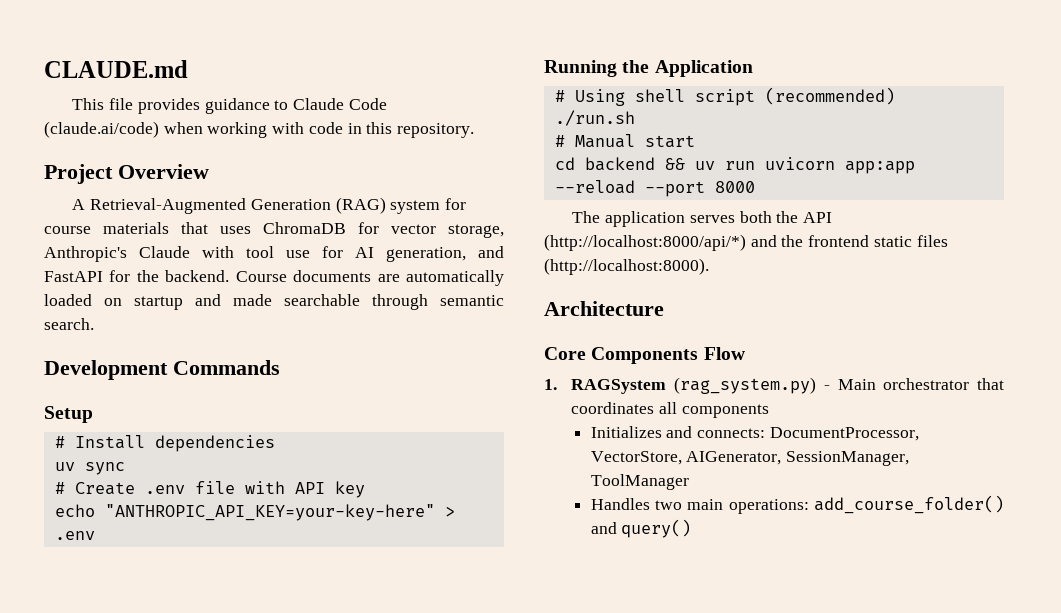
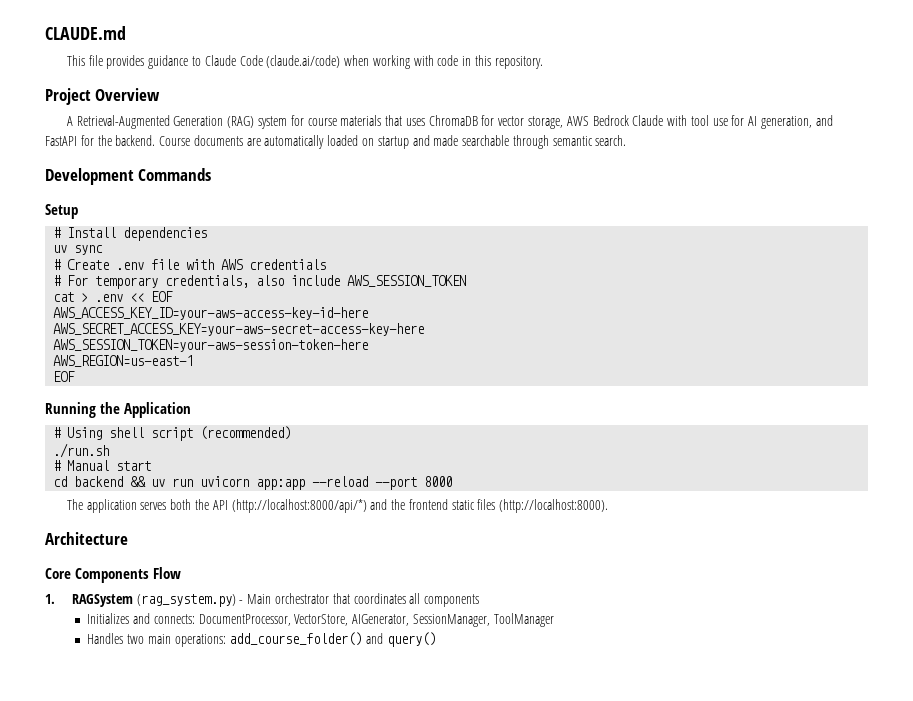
- A Retrieval-Augmented Generation (RAG) system for course materials that uses ChromaDB for vector storage, Anthropic's Claude with tool use for AI generation, and FastAPI for the backend.
+ A Retrieval-Augmented Generation (RAG) system for course materials that uses ChromaDB for vector storage, AWS Bedrock Claude with tool use for AI generation, and FastAPI for the backend.
- # Create .env file with API key
- echo "ANTHROPIC_API_KEY=your-key-here" > .env
+ # Create .env file with AWS credentials
+ # For temporary credentials, also include AWS_SESSION_TOKEN
+ cat > .env << EOF
+ AWS_ACCESS_KEY_ID=your-aws-access-key-id-here
+ AWS_SECRET_ACCESS_KEY=your-aws-secret-access-key-here
+ AWS_SESSION_TOKEN=your-aws-session-token-here
+ AWS_REGION=us-east-1
+ EOF

